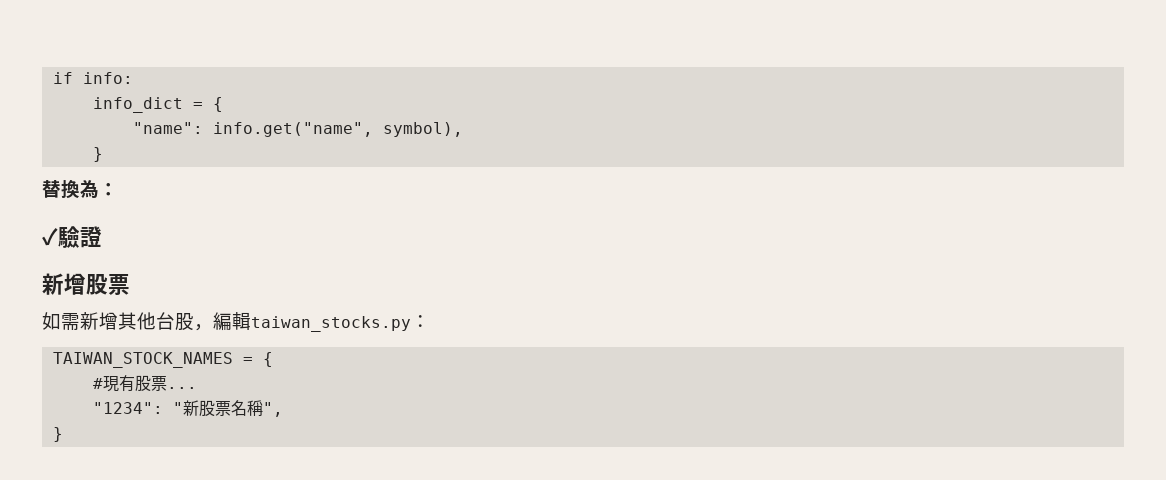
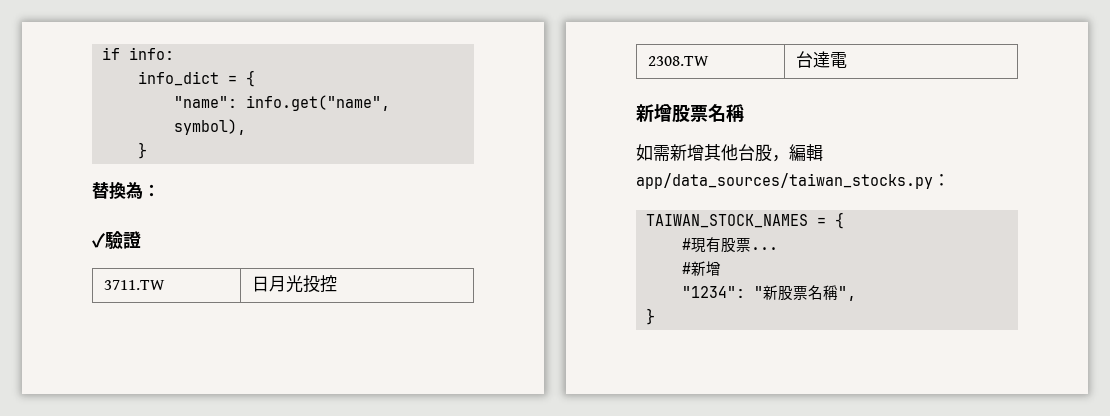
+ 3711.TW | 日月光投控
+ 2308.TW | 台達電
- 新增股票
+ 新增股票名稱
- 如需新增其他台股，編輯taiwan_stocks.py：
+ 如需新增其他台股，編輯app/data_sources/taiwan_stocks.py：
+ #新增

